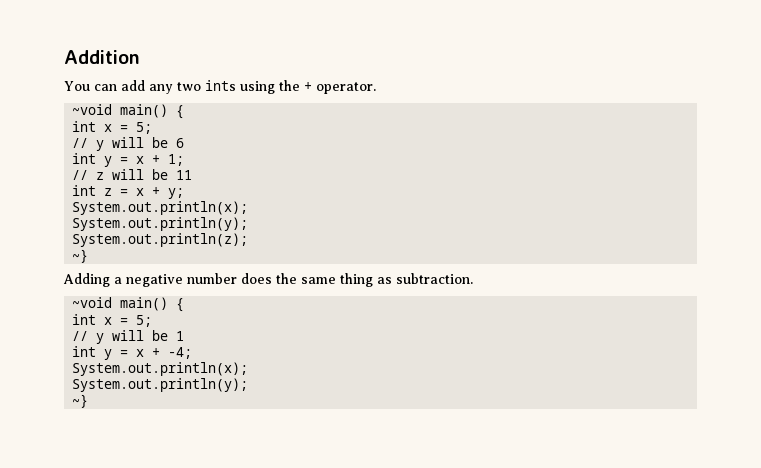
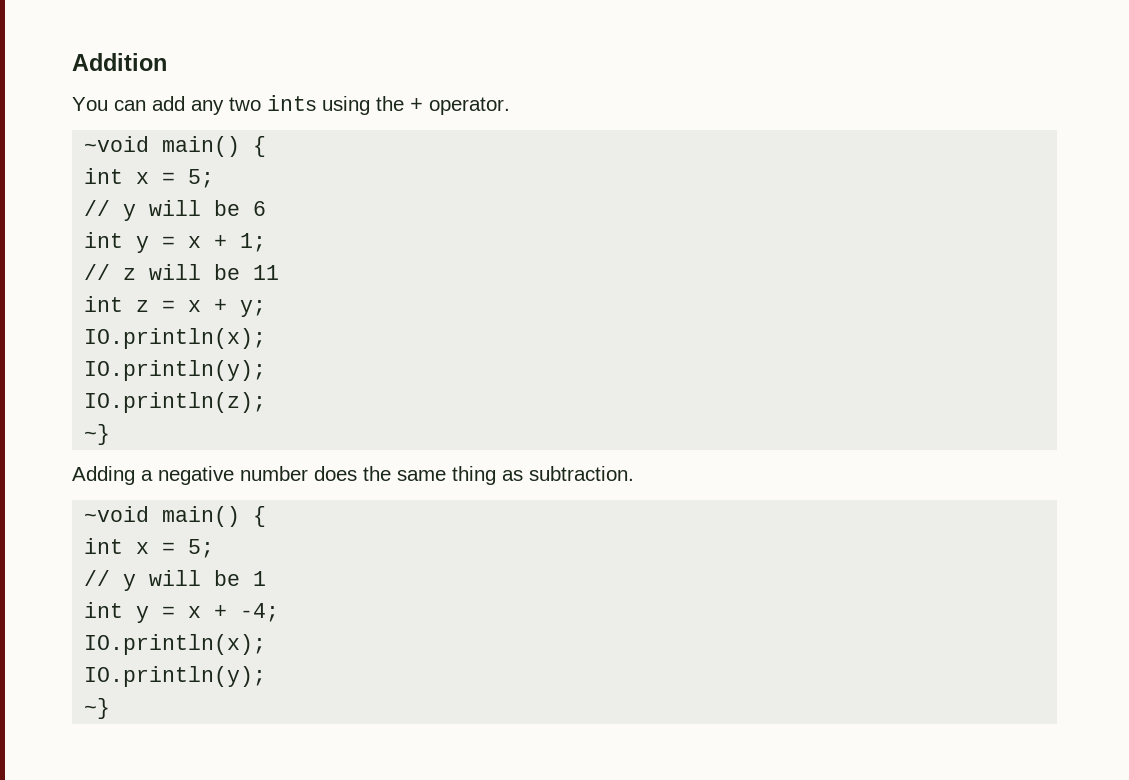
  int z = x + y;
- System.out.println(x);
- System.out.println(y);
- System.out.println(z);
+ IO.println(x);
+ IO.println(y);
+ IO.println(z);
  int y = x + -4;
- System.out.println(x);
- System.out.println(y);
+ IO.println(x);
+ IO.println(y);

